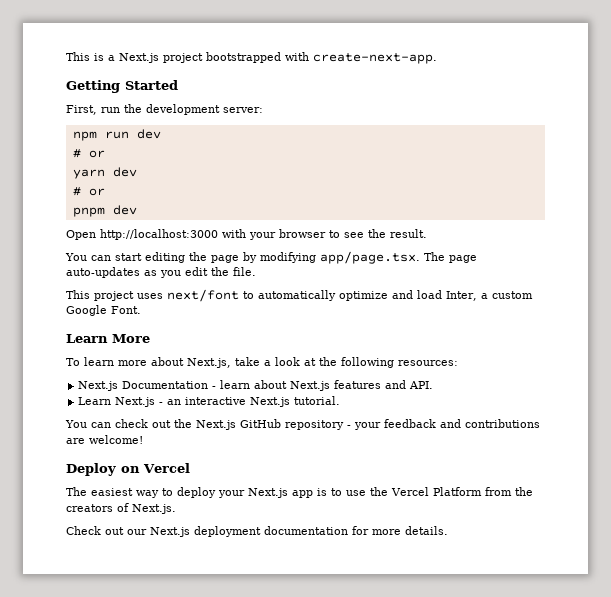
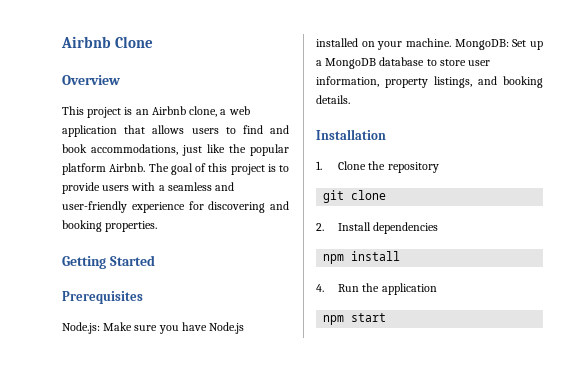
- This is a Next.js project bootstrapped with create-next-app.
+ Airbnb Clone
+ Overview
+ This project is an Airbnb clone, a web application that allows users to find and book accommodations, just like the popular platform Airbnb. The goal of this project is to provide users with a seamless and user-friendly experience for discovering and booking properties.
  Getting Started
- First, run the development server:
- npm run dev
- # or
- yarn dev
- # or
- pnpm dev
- Open http://localhost:3000 with your browser to see the result.
- You can start editing the page by modifying app/page.tsx. The page auto-updates as you edit the file.
- This project uses next/font to automatically optimize and load Inter, a custom Google Font.
- Learn More
- To learn more about Next.js, take a look at the following resources:
- Next.js Documentation - learn about Next.js features and API.
- Learn Next.js - an interactive Next.js tutorial.
- You can check out the Next.js GitHub repository - your feedback and contributions are welcome!
- Deploy on Vercel
- The easiest way to deploy your Next.js app is to use the Vercel Platform from the creators of Next.js.
- Check out our Next.js deployment documentation for more details.
+ Prerequisites
+ Node.js: Make sure you have Node.js installed on your machine. MongoDB: Set up a MongoDB database to store user information, property listings, and booking details.
+ Installation
+ 1. Clone the repository
+ git clone
+ 2. Install dependencies
+ npm install
+ 4. Run the application
+ npm start

